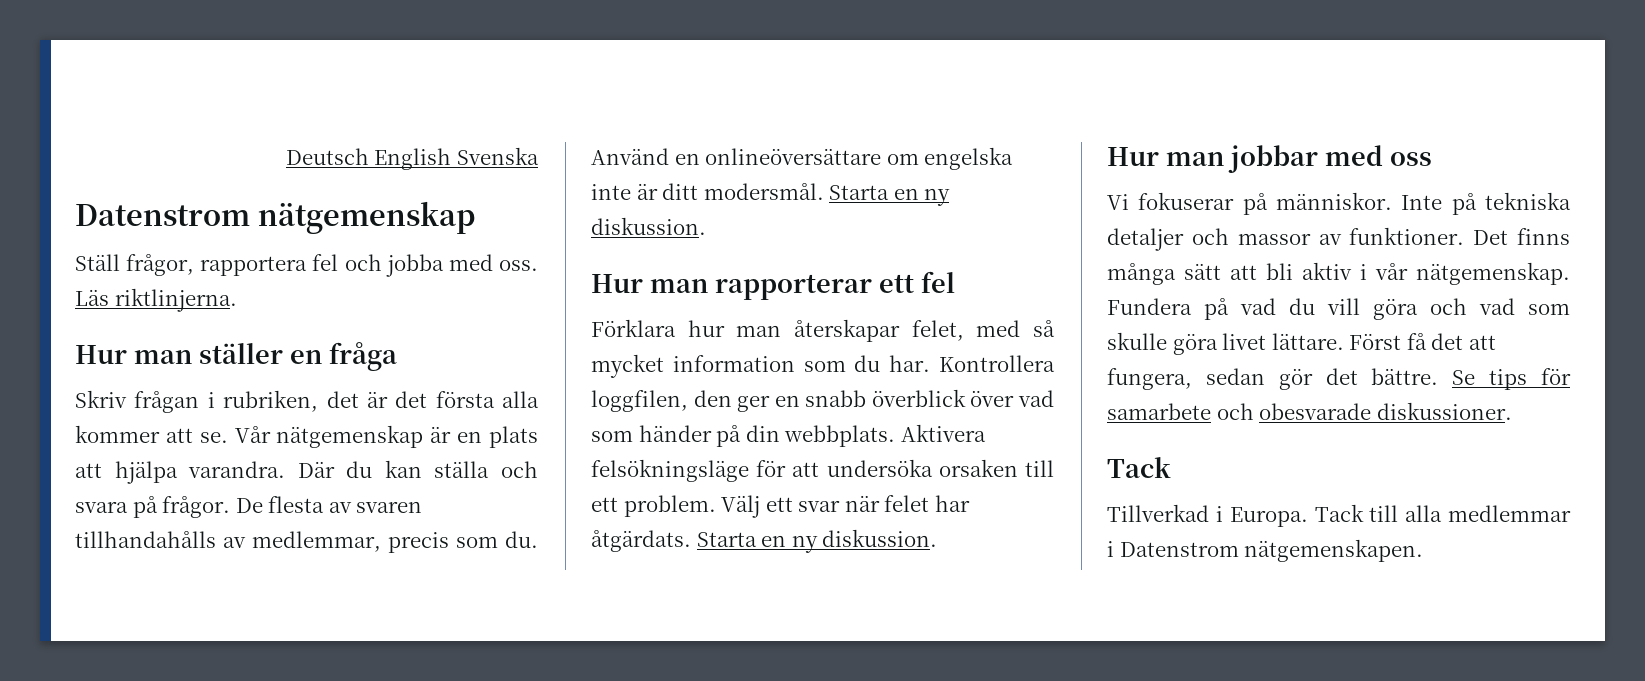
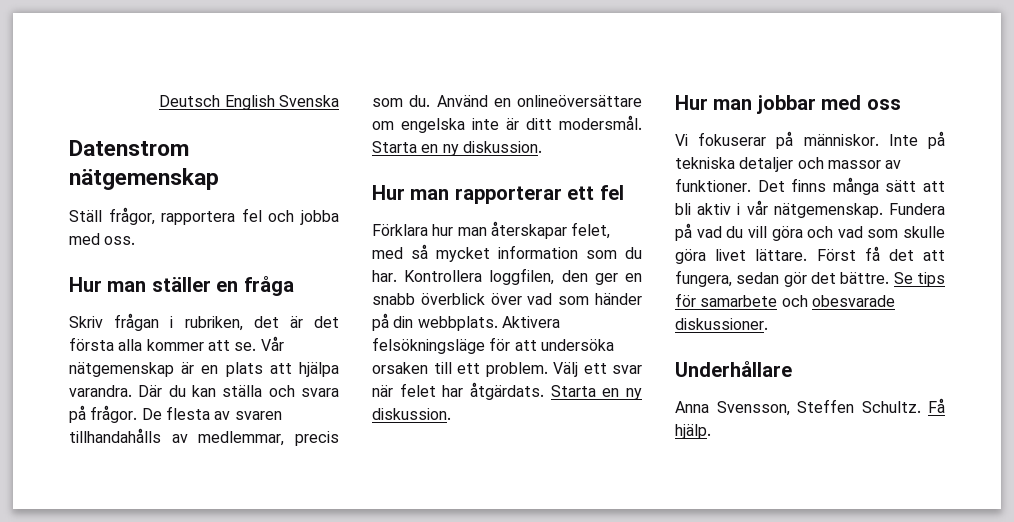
- Läs riktlinjerna.
  Se tips för samarbete och obesvarade diskussioner.
- Tack
- Tillverkad i Europa. Tack till alla medlemmar i Datenstrom nätgemenskapen.
+ Underhållare
+ Anna Svensson, Steffen Schultz. Få hjälp.

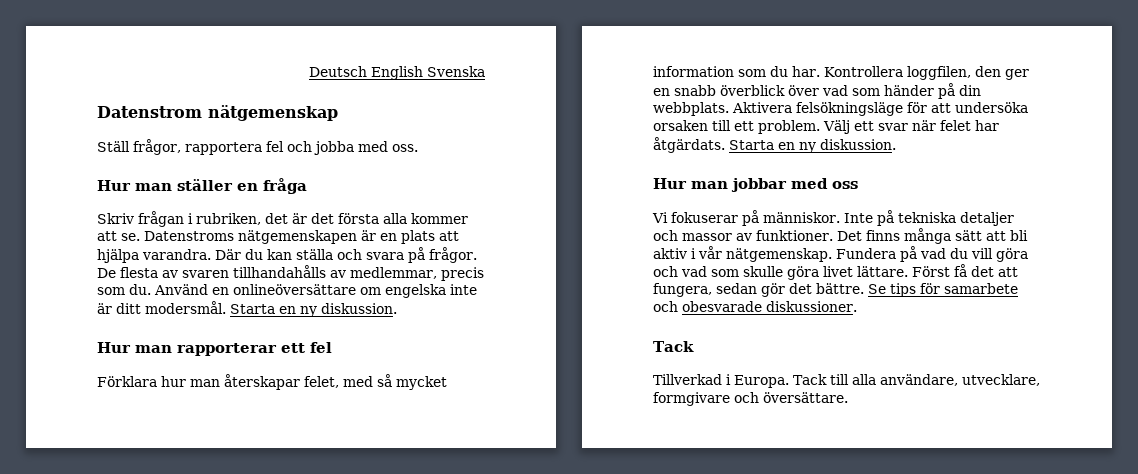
- Vår nätgemenskap är en plats att hjälpa varandra.
+ Datenstroms nätgemenskapen är en plats att hjälpa varandra.
  Se tips för samarbete och obesvarade diskussioner.
- Underhållare
- Anna Svensson, Steffen Schultz. Få hjälp.
+ Tack
+ Tillverkad i Europa. Tack till alla användare, utvecklare, formgivare och översättare.

